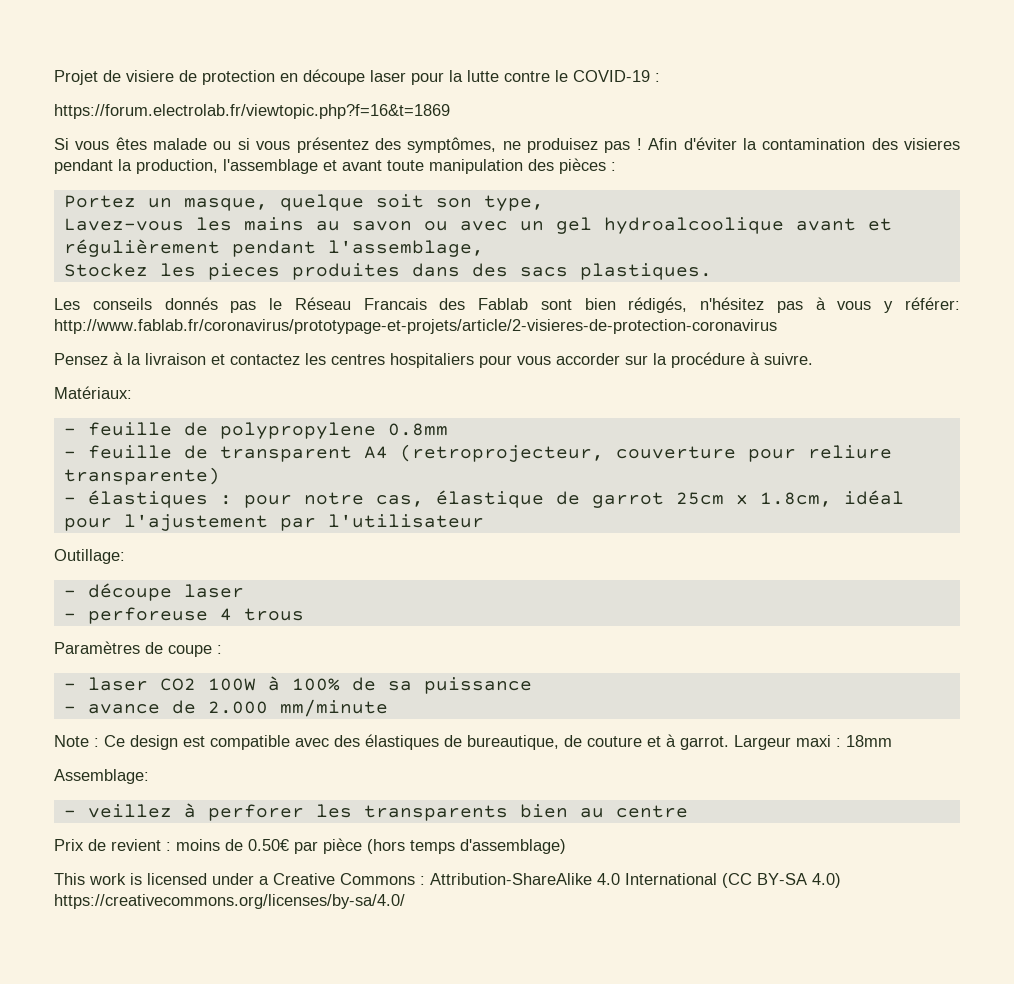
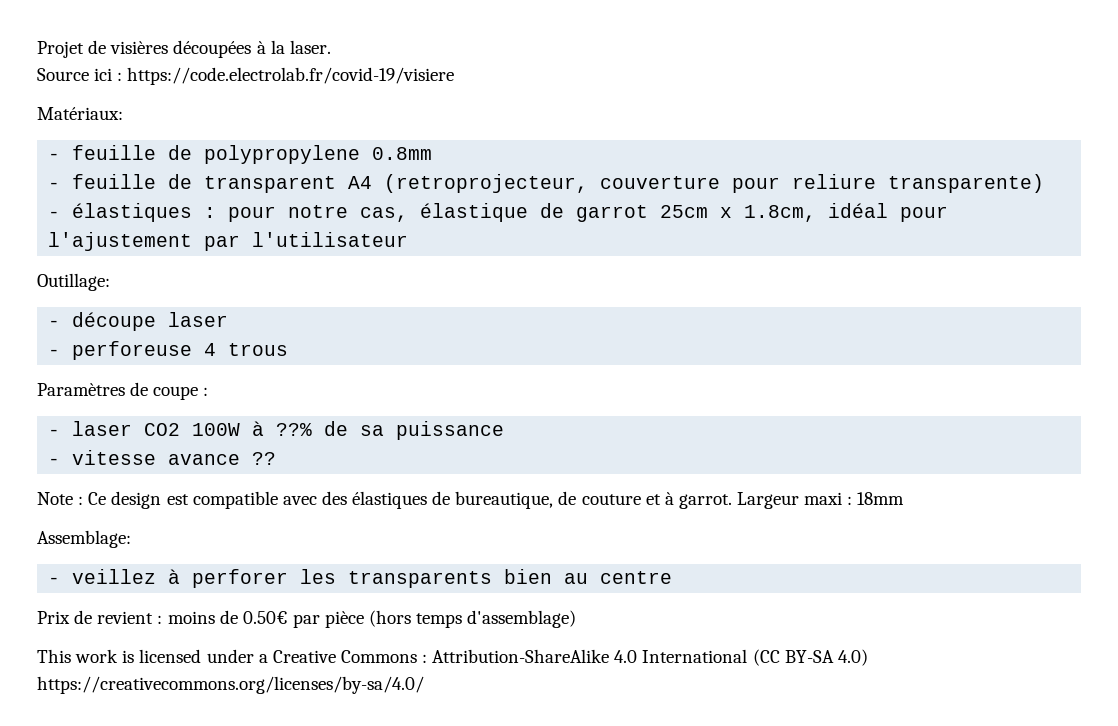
- Projet de visiere de protection en découpe laser pour la lutte contre le COVID-19 :
- https://forum.electrolab.fr/viewtopic.php?f=16&t=1869
- Si vous êtes malade ou si vous présentez des symptômes, ne produisez pas ! Afin d'éviter la contamination des visieres pendant la production, l'assemblage et avant toute manipulation des pièces :
- Portez un masque, quelque soit son type,
- Lavez-vous les mains au savon ou avec un gel hydroalcoolique avant et régulièrement pendant l'assemblage,
- Stockez les pieces produites dans des sacs plastiques.
- Les conseils donnés pas le Réseau Francais des Fablab sont bien rédigés, n'hésitez pas à vous y référer: http://www.fablab.fr/coronavirus/prototypage-et-projets/article/2-visieres-de-protection-coronavirus
- Pensez à la livraison et contactez les centres hospitaliers pour vous accorder sur la procédure à suivre.
+ Projet de visières découpées à la laser.
+ Source ici : https://code.electrolab.fr/covid-19/visiere
- - laser CO2 100W à 100% de sa puissance
+ - laser CO2 100W à ??% de sa puissance
- - avance de 2.000 mm/minute
+ - vitesse avance ??

